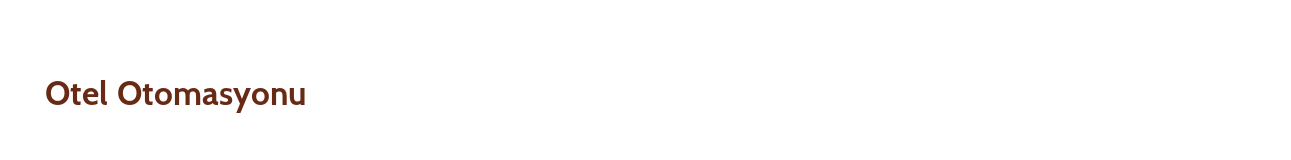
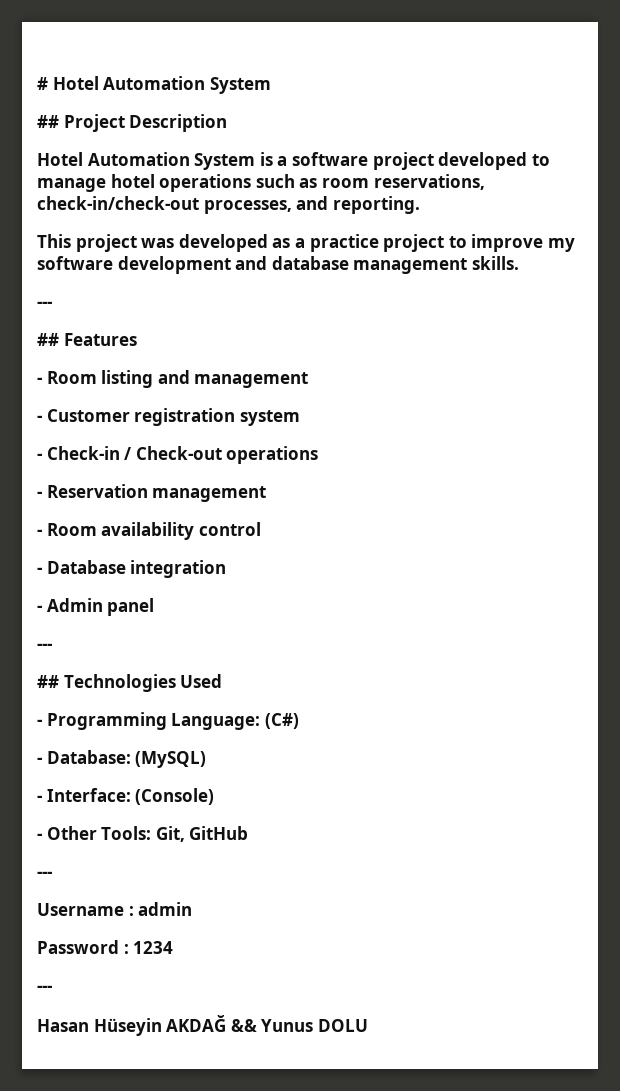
- Otel Otomasyonu
+ # Hotel Automation System
+ ## Project Description
+ Hotel Automation System is a software project developed to manage hotel operations such as room reservations, check-in/check-out processes, and reporting.
+ This project was developed as a practice project to improve my software development and database management skills.
+ ---
+ ## Features
+ - Room listing and management
+ - Customer registration system
+ - Check-in / Check-out operations
+ - Reservation management
+ - Room availability control
+ - Database integration
+ - Admin panel
+ ---
+ ## Technologies Used
+ - Programming Language: (C#)
+ - Database: (MySQL)
+ - Interface: (Console)
+ - Other Tools: Git, GitHub
+ ---
+ Username : admin
+ Password : 1234
+ ---
+ Hasan Hüseyin AKDAĞ && Yunus DOLU

